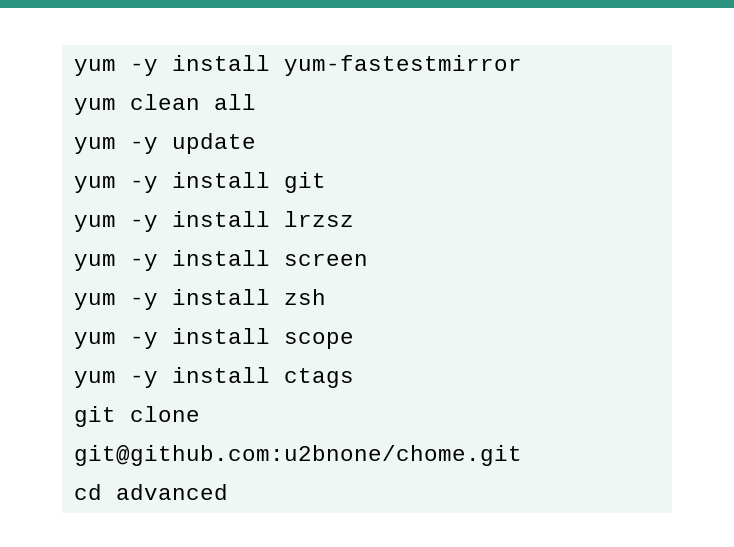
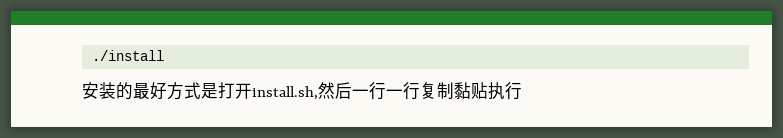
- yum -y install yum-fastestmirror
- yum clean all
- yum -y update
- yum -y install git
- yum -y install lrzsz
- yum -y install screen
- yum -y install zsh
- yum -y install scope
- yum -y install ctags
- git clone git@github.com:u2bnone/chome.git
- cd advanced
+ ./install
+ 安装的最好方式是打开install.sh,然后一行一行复制黏贴执行

